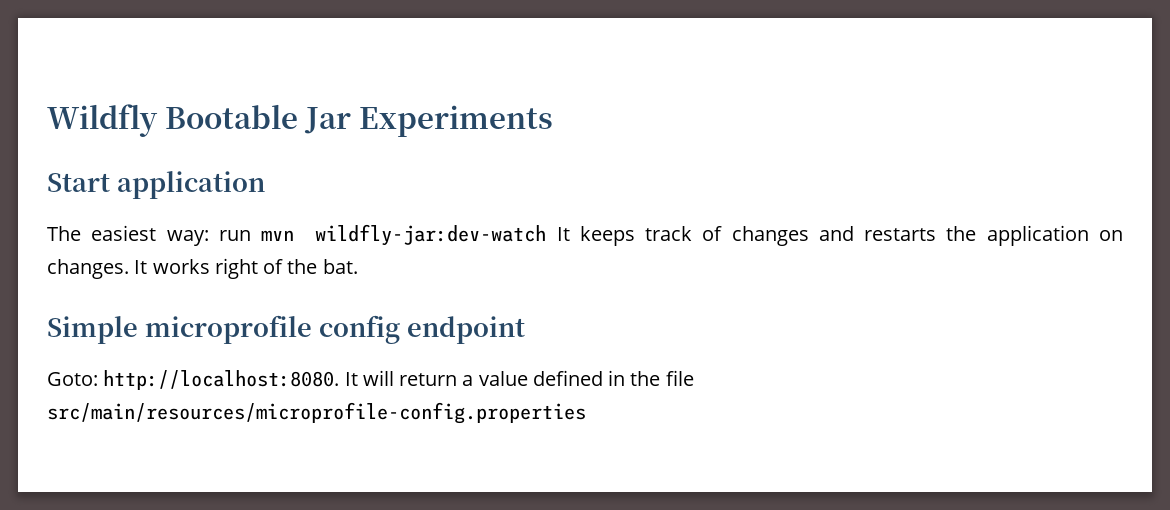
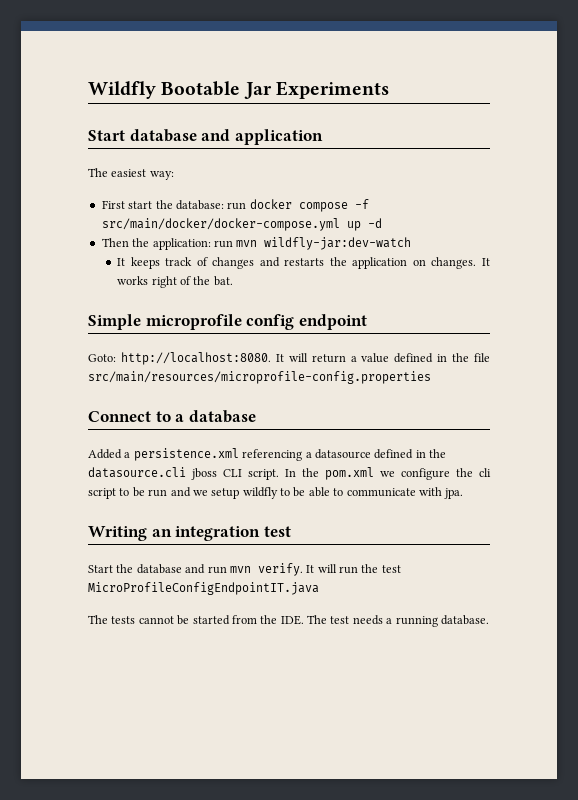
- Start application
+ Start database and application
- The easiest way: run mvn wildfly-jar:dev-watch It keeps track of changes and restarts the application on changes.
+ The easiest way:
+ First start the database: run docker compose -f src/main/docker/docker-compose.yml up -d
+ Then the application: run mvn wildfly-jar:dev-watch
+ It keeps track of changes and restarts the application on changes.
+ Connect to a database
+ Added a persistence.xml referencing a datasource defined in the datasource.cli jboss CLI script. In the pom.xml we configure the cli script to be run and we setup wildfly to be able to communicate with jpa.
+ Writing an integration test
+ Start the database and run mvn verify. It will run the test MicroProfileConfigEndpointIT.java
+ The tests cannot be started from the IDE. The test needs a running database.

